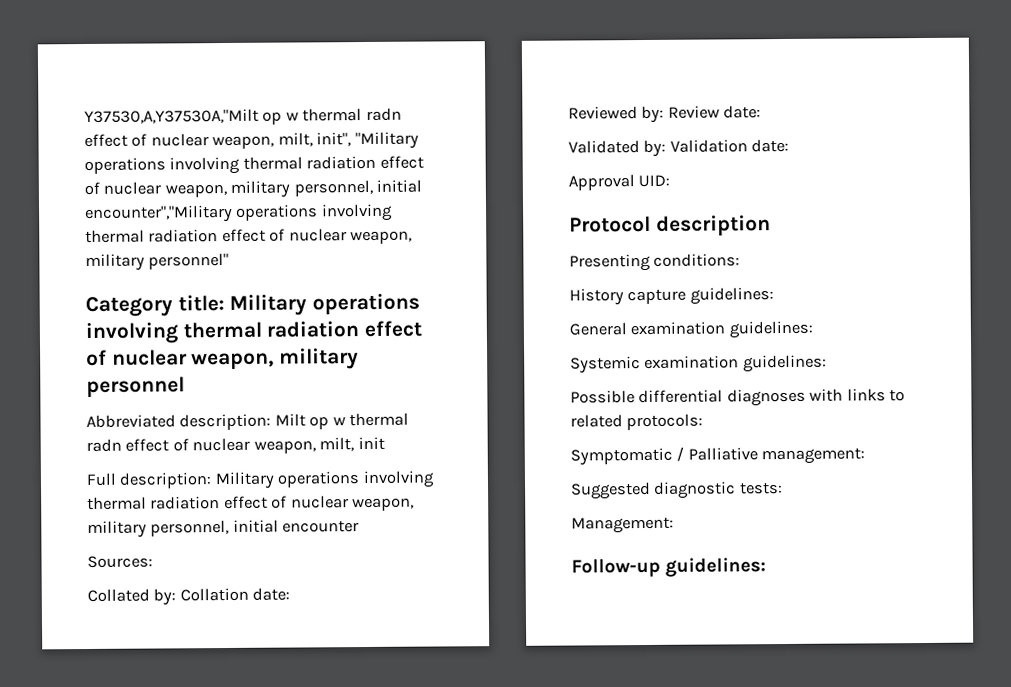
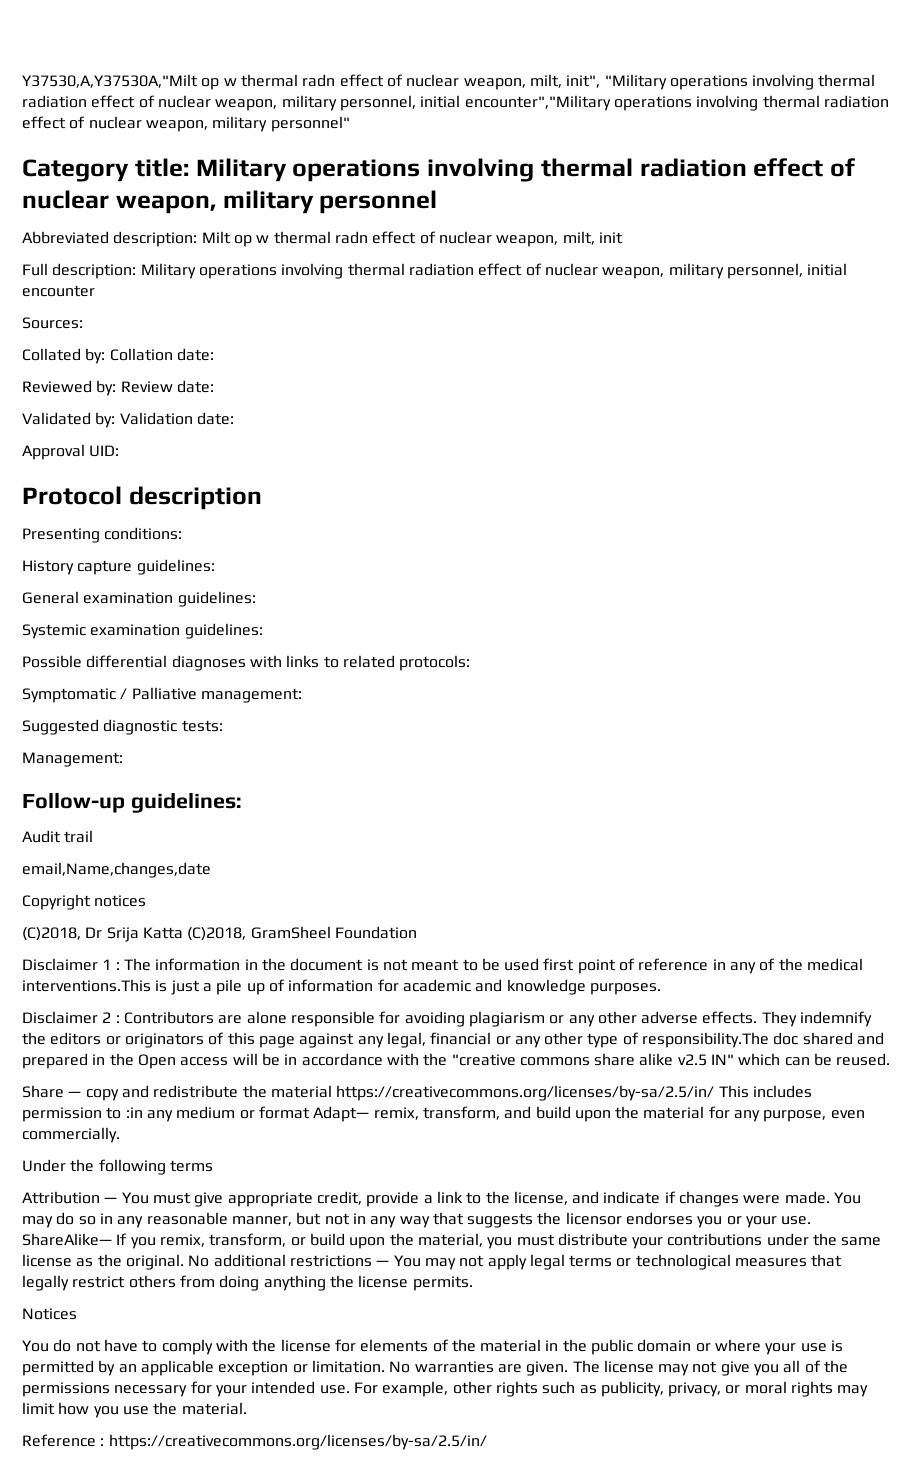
+ Audit trail
+ email,Name,changes,date
+ Copyright notices
+ (C)2018, Dr Srija Katta (C)2018, GramSheel Foundation
+ Disclaimer 1 : The information in the document is not meant to be used first point of reference in any of the medical interventions.This is just a pile up of information for academic and knowledge purposes.
+ Disclaimer 2 : Contributors are alone responsible for avoiding plagiarism or any other adverse effects. They indemnify the editors or originators of this page against any legal, financial or any other type of responsibility.The doc shared and prepared in the Open access will be in accordance with the "creative commons share alike v2.5 IN" which can be reused.
+ Share — copy and redistribute the material https://creativecommons.org/licenses/by-sa/2.5/in/ This includes permission to :in any medium or format Adapt— remix, transform, and build upon the material for any purpose, even commercially.
+ Under the following terms
+ Attribution — You must give appropriate credit, provide a link to the license, and indicate if changes were made. You may do so in any reasonable manner, but not in any way that suggests the licensor endorses you or your use. ShareAlike— If you remix, transform, or build upon the material, you must distribute your contributions under the same license as the original. No additional restrictions — You may not apply legal terms or technological measures that legally restrict others from doing anything the license permits.
+ Notices
+ You do not have to comply with the license for elements of the material in the public domain or where your use is permitted by an applicable exception or limitation. No warranties are given. The license may not give you all of the permissions necessary for your intended use. For example, other rights such as publicity, privacy, or moral rights may limit how you use the material.
+ Reference : https://creativecommons.org/licenses/by-sa/2.5/in/

